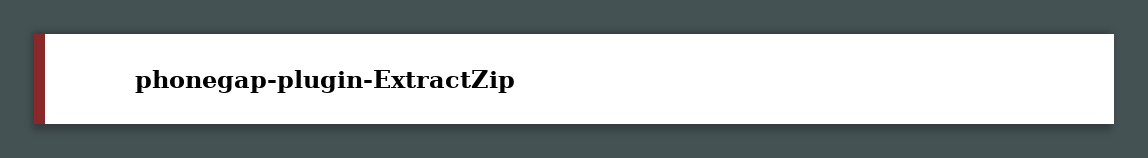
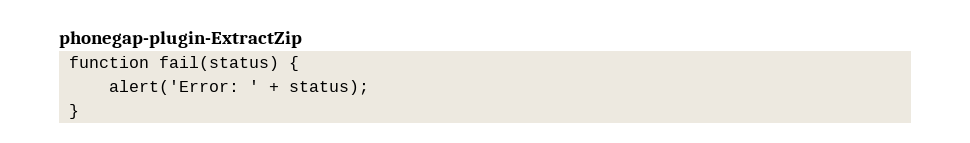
+ function fail(status) {
+ alert('Error: ' + status);
+ }

